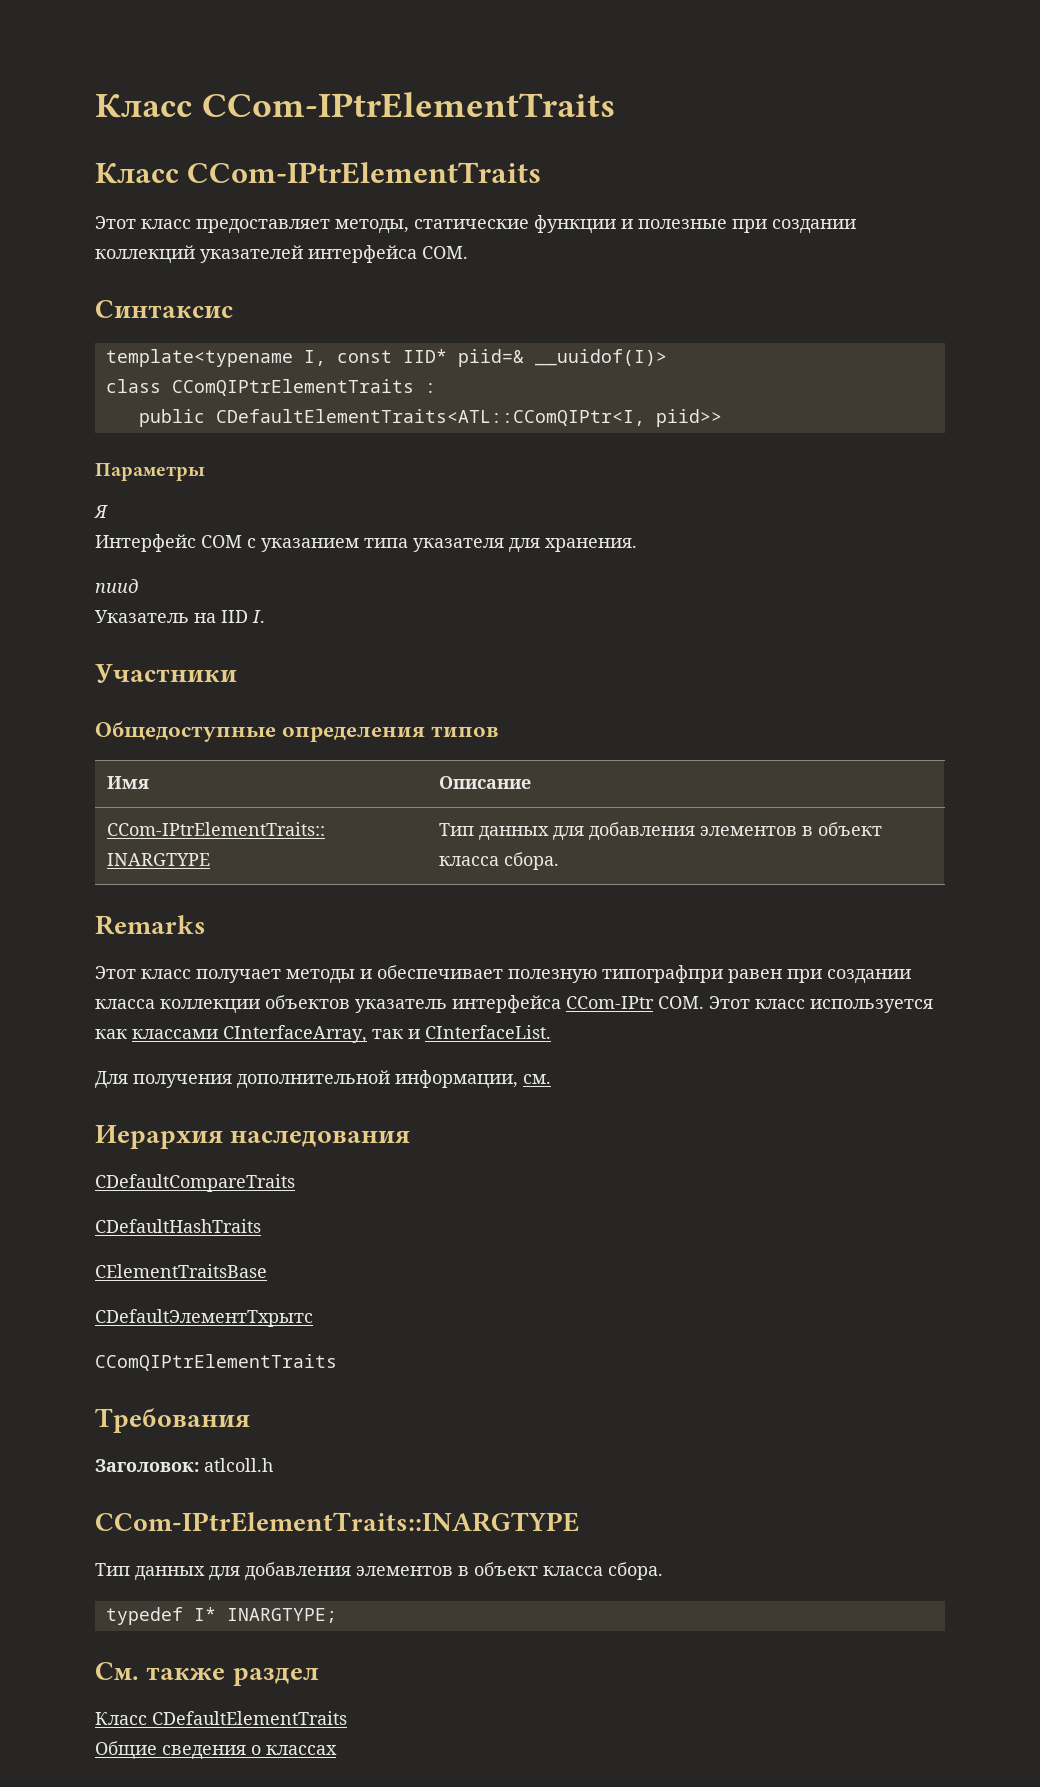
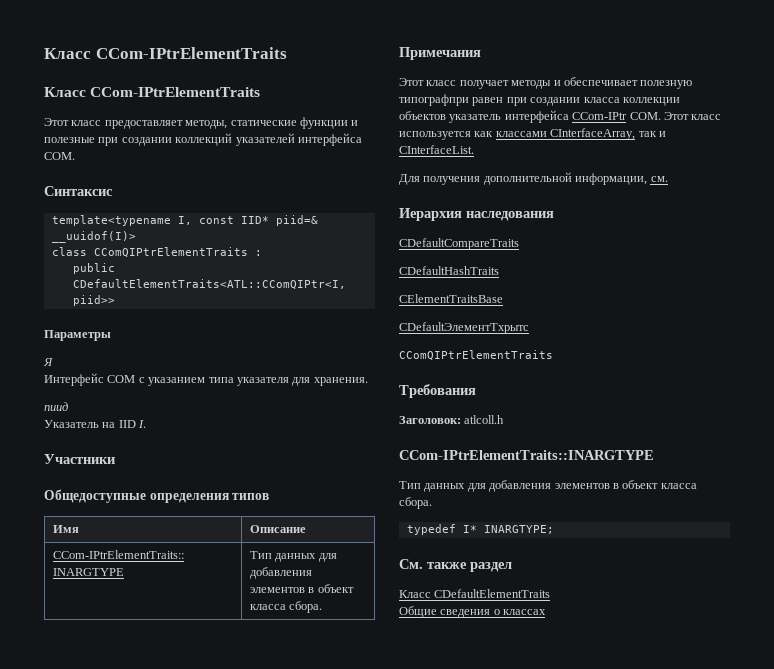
- Remarks
+ Примечания

